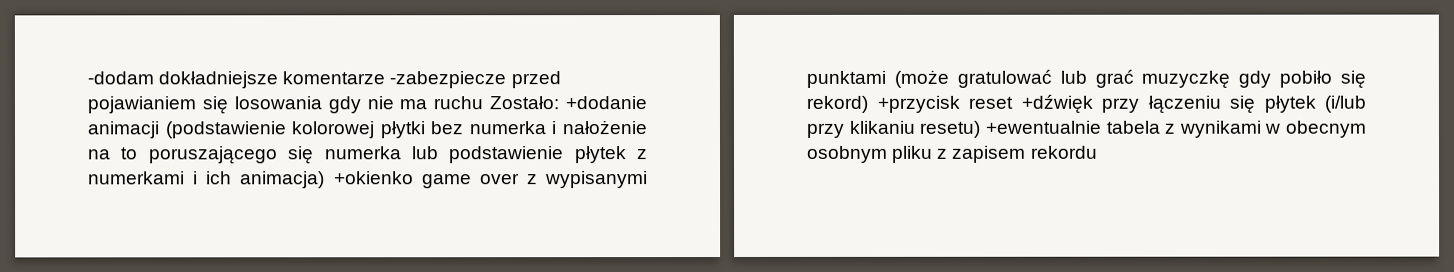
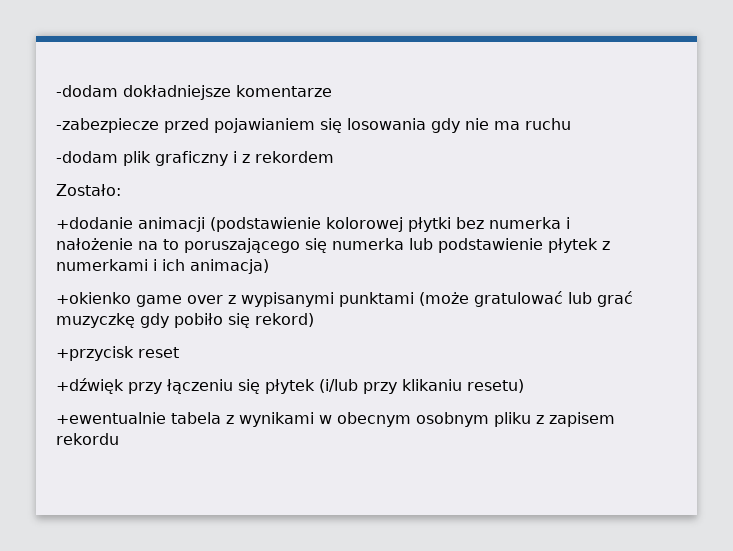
- -dodam dokładniejsze komentarze -zabezpiecze przed pojawianiem się losowania gdy nie ma ruchu Zostało: +dodanie animacji (podstawienie kolorowej płytki bez numerka i nałożenie na to poruszającego się numerka lub podstawienie płytek z numerkami i ich animacja) +okienko game over z wypisanymi punktami (może gratulować lub grać muzyczkę gdy pobiło się rekord) +przycisk reset +dźwięk przy łączeniu się płytek (i/lub przy klikaniu resetu) +ewentualnie tabela z wynikami w obecnym osobnym pliku z zapisem rekordu
+ -dodam dokładniejsze komentarze
+ -zabezpiecze przed pojawianiem się losowania gdy nie ma ruchu
+ -dodam plik graficzny i z rekordem
+ Zostało:
+ +dodanie animacji (podstawienie kolorowej płytki bez numerka i nałożenie na to poruszającego się numerka lub podstawienie płytek z numerkami i ich animacja)
+ +okienko game over z wypisanymi punktami (może gratulować lub grać muzyczkę gdy pobiło się rekord)
+ +przycisk reset
+ +dźwięk przy łączeniu się płytek (i/lub przy klikaniu resetu)
+ +ewentualnie tabela z wynikami w obecnym osobnym pliku z zapisem rekordu

